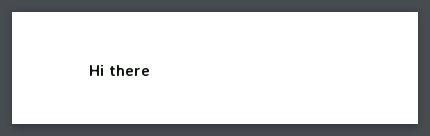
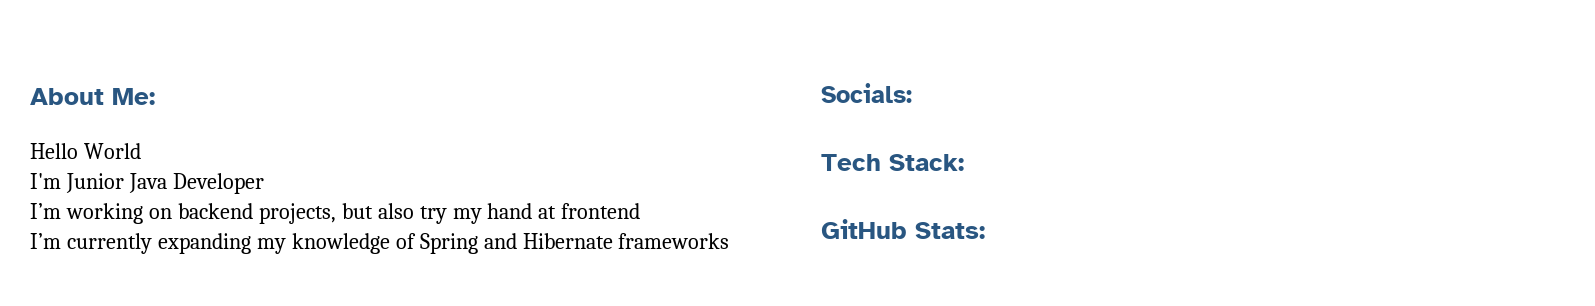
- Hi there
+ About Me:
+ Hello World
+ I'm Junior Java Developer
+ I’m working on backend projects, but also try my hand at frontend
+ I’m currently expanding my knowledge of Spring and Hibernate frameworks
+ Socials:
+ Tech Stack:
+ GitHub Stats:

